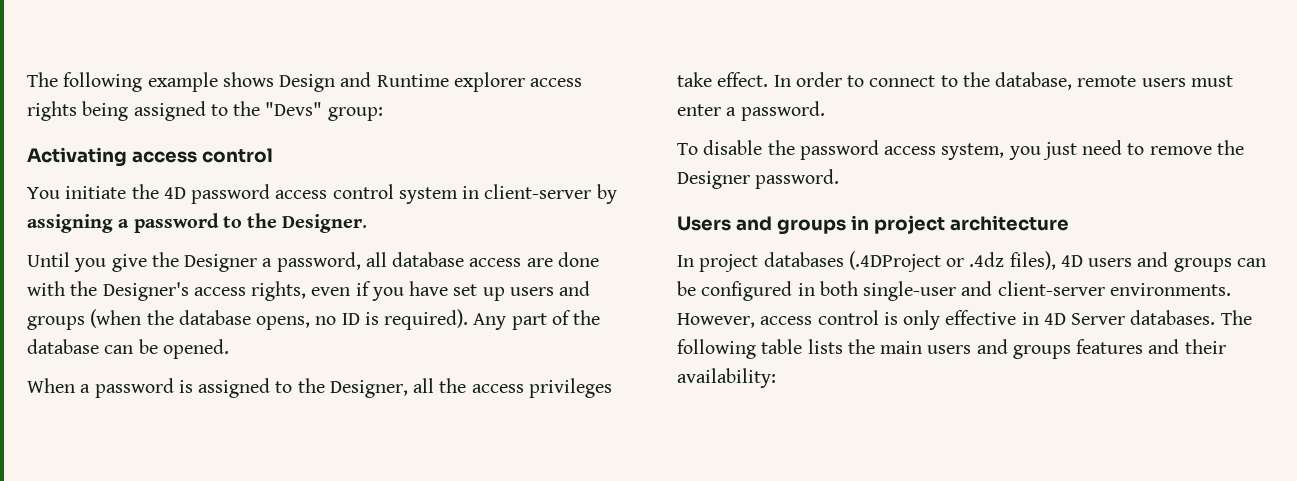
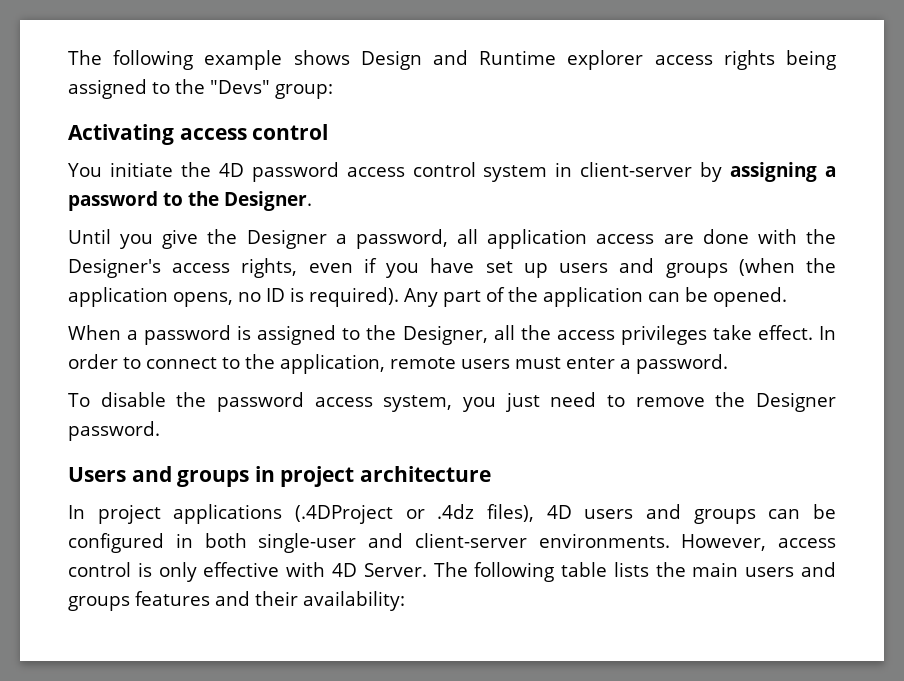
- Until you give the Designer a password, all database access are done with the Designer's access rights, even if you have set up users and groups (when the database opens, no ID is required).
+ Until you give the Designer a password, all application access are done with the Designer's access rights, even if you have set up users and groups (when the application opens, no ID is required).
- Any part of the database can be opened.
+ Any part of the application can be opened.
- In order to connect to the database, remote users must enter a password.
+ In order to connect to the application, remote users must enter a password.
- In project databases (.4DProject or .4dz files), 4D users and groups can be configured in both single-user and client-server environments.
+ In project applications (.4DProject or .4dz files), 4D users and groups can be configured in both single-user and client-server environments.
- However, access control is only effective in 4D Server databases.
+ However, access control is only effective with 4D Server.

